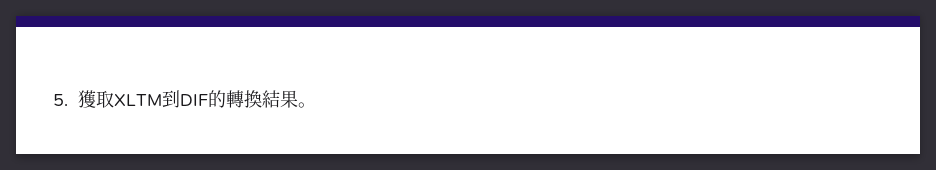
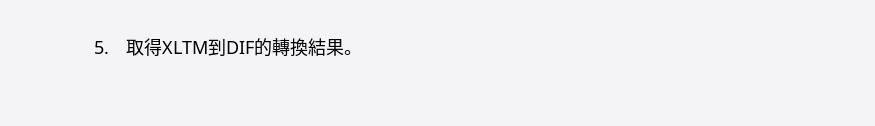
- 5.獲取XLTM到DIF的轉換結果。
+ 5.取得XLTM到DIF的轉換結果。

